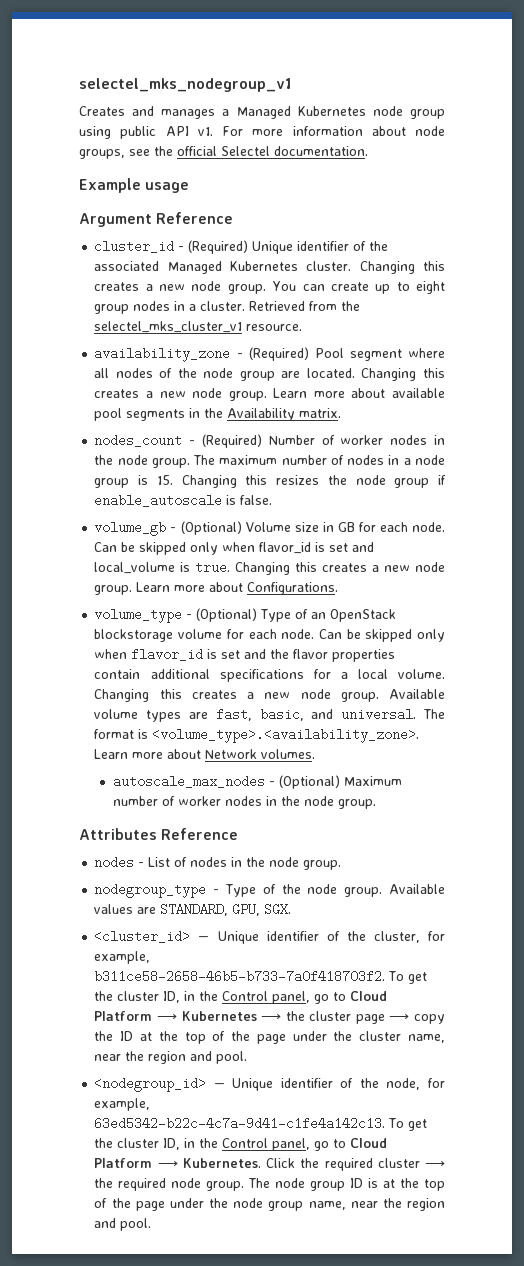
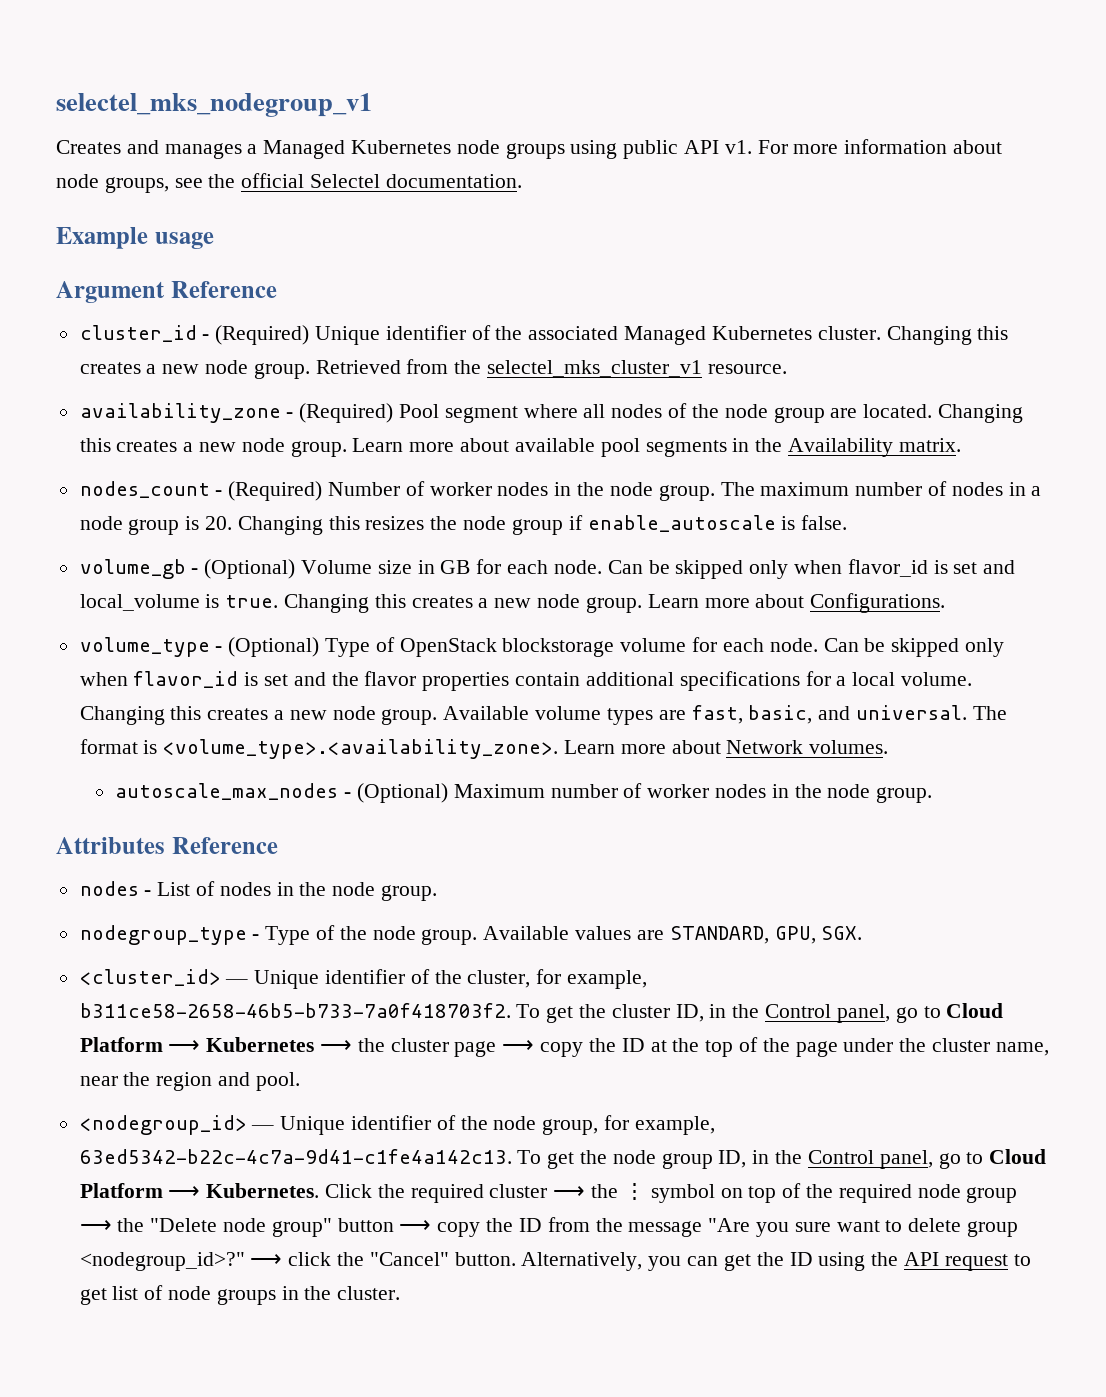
- Creates and manages a Managed Kubernetes node group using public API v1.
+ Creates and manages a Managed Kubernetes node groups using public API v1.
- You can create up to eight group nodes in a cluster.
- The maximum number of nodes in a node group is 15. Changing this resizes the node group if enable_autoscale is false.
+ The maximum number of nodes in a node group is 20. Changing this resizes the node group if enable_autoscale is false.
- volume_type - (Optional) Type of an OpenStack blockstorage volume for each node.
+ volume_type - (Optional) Type of OpenStack blockstorage volume for each node.
- <nodegroup_id> — Unique identifier of the node, for example, 63ed5342-b22c-4c7a-9d41-c1fe4a142c13.
+ <nodegroup_id> — Unique identifier of the node group, for example, 63ed5342-b22c-4c7a-9d41-c1fe4a142c13.
- To get the cluster ID, in the Control panel, go to Cloud Platform ⟶ Kubernetes.
+ To get the node group ID, in the Control panel, go to Cloud Platform ⟶ Kubernetes.
- Click the required cluster ⟶ the required node group. The node group ID is at the top of the page under the node group name, near the region and pool.
+ Click the required cluster ⟶ the ⋮ symbol on top of the required node group ⟶ the "Delete node group" button ⟶ copy the ID from the message "Are you sure want to delete group <nodegroup_id>?" ⟶ click the "Cancel" button. Alternatively, you can get the ID using the API request to get list of node groups in the cluster.

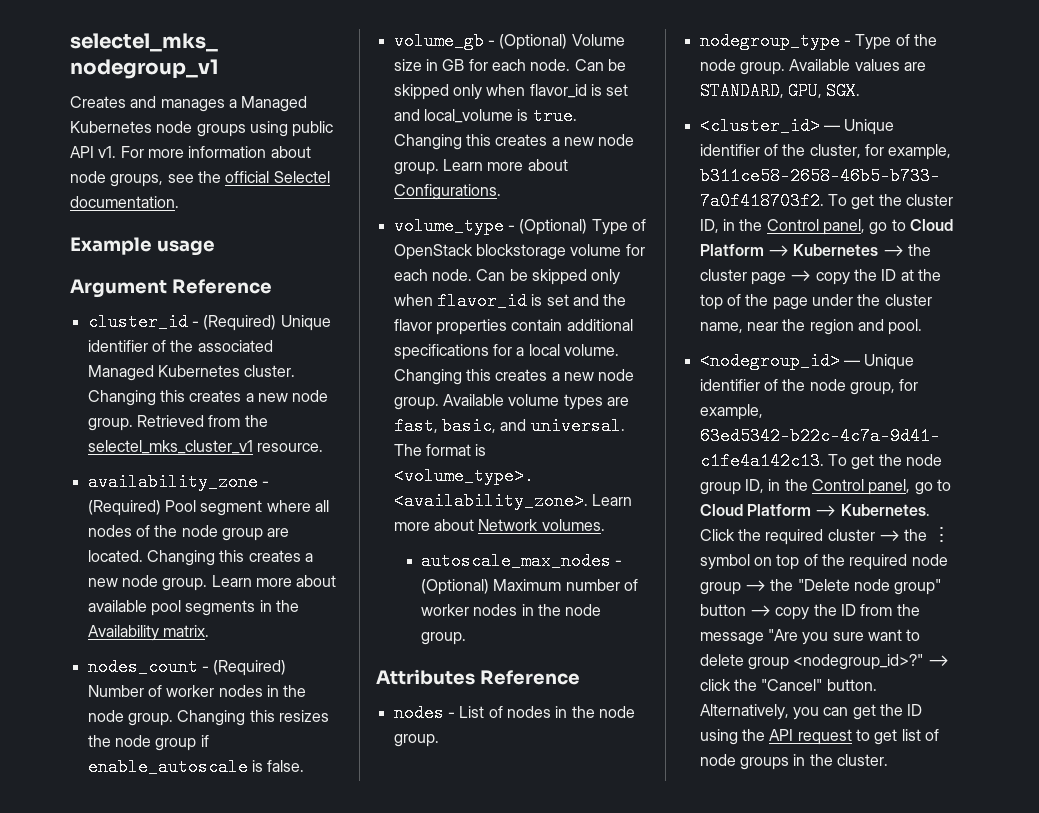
- The maximum number of nodes in a node group is 20. Changing this resizes the node group if enable_autoscale is false.
+ Changing this resizes the node group if enable_autoscale is false.

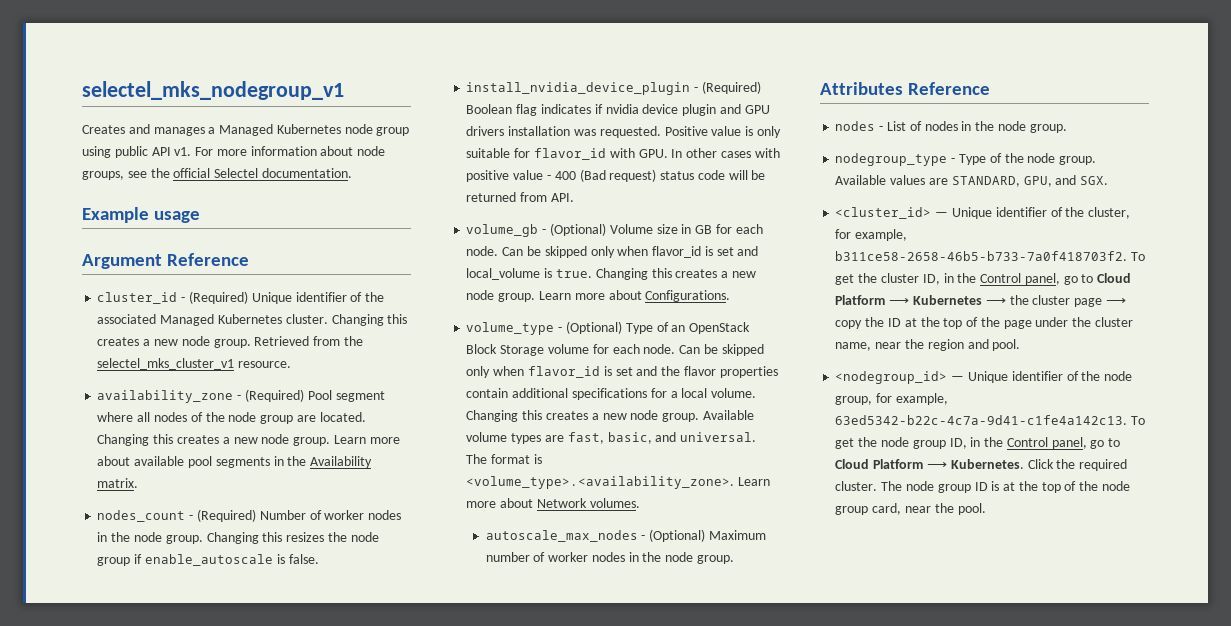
- Creates and manages a Managed Kubernetes node groups using public API v1.
+ Creates and manages a Managed Kubernetes node group using public API v1.
+ install_nvidia_device_plugin - (Required) Boolean flag indicates if nvidia device plugin and GPU drivers installation was requested. Positive value is only suitable for flavor_id with GPU. In other cases with positive value - 400 (Bad request) status code will be returned from API.
- volume_type - (Optional) Type of OpenStack blockstorage volume for each node.
+ volume_type - (Optional) Type of an OpenStack Block Storage volume for each node.
- Available values are STANDARD, GPU, SGX.
+ Available values are STANDARD, GPU, and SGX.
- Click the required cluster ⟶ the ⋮ symbol on top of the required node group ⟶ the "Delete node group" button ⟶ copy the ID from the message "Are you sure want to delete group <nodegroup_id>?" ⟶ click the "Cancel" button. Alternatively, you can get the ID using the API request to get list of node groups in the cluster.
+ Click the required cluster. The node group ID is at the top of the node group card, near the pool.

